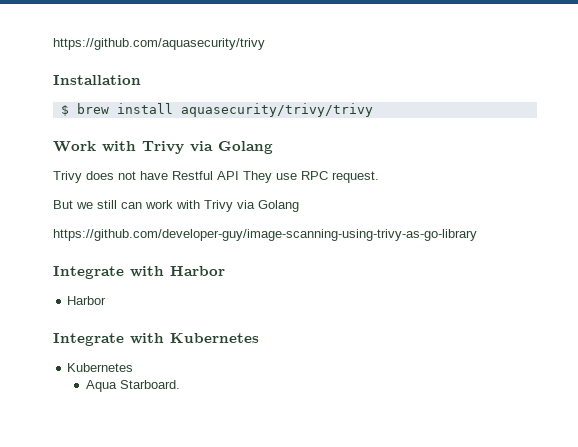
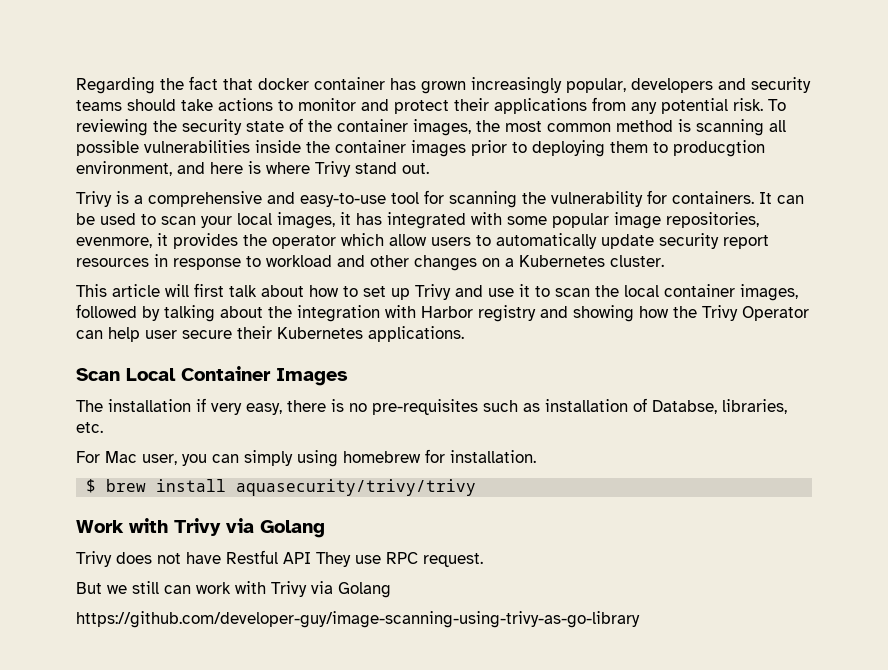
- https://github.com/aquasecurity/trivy
- Installation
+ Regarding the fact that docker container has grown increasingly popular, developers and security teams should take actions to monitor and protect their applications from any potential risk. To reviewing the security state of the container images, the most common method is scanning all possible vulnerabilities inside the container images prior to deploying them to producgtion environment, and here is where Trivy stand out.
+ Trivy is a comprehensive and easy-to-use tool for scanning the vulnerability for containers. It can be used to scan your local images, it has integrated with some popular image repositories, evenmore, it provides the operator which allow users to automatically update security report resources in response to workload and other changes on a Kubernetes cluster.
+ This article will first talk about how to set up Trivy and use it to scan the local container images, followed by talking about the integration with Harbor registry and showing how the Trivy Operator can help user secure their Kubernetes applications.
+ Scan Local Container Images
+ The installation if very easy, there is no pre-requisites such as installation of Databse, libraries, etc.
+ For Mac user, you can simply using homebrew for installation.
- Integrate with Harbor
- Harbor
- Integrate with Kubernetes
- Kubernetes
- Aqua Starboard.

